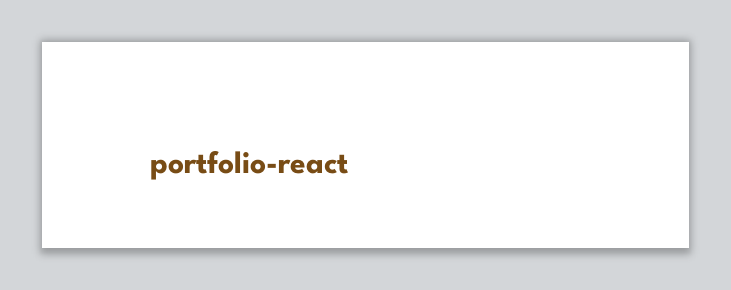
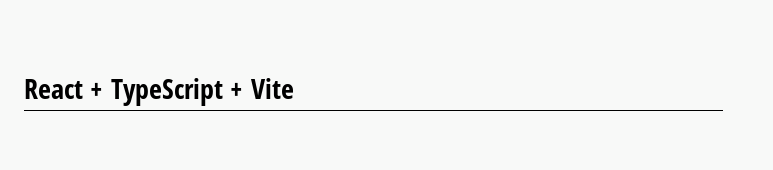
- portfolio-react
+ React + TypeScript + Vite

